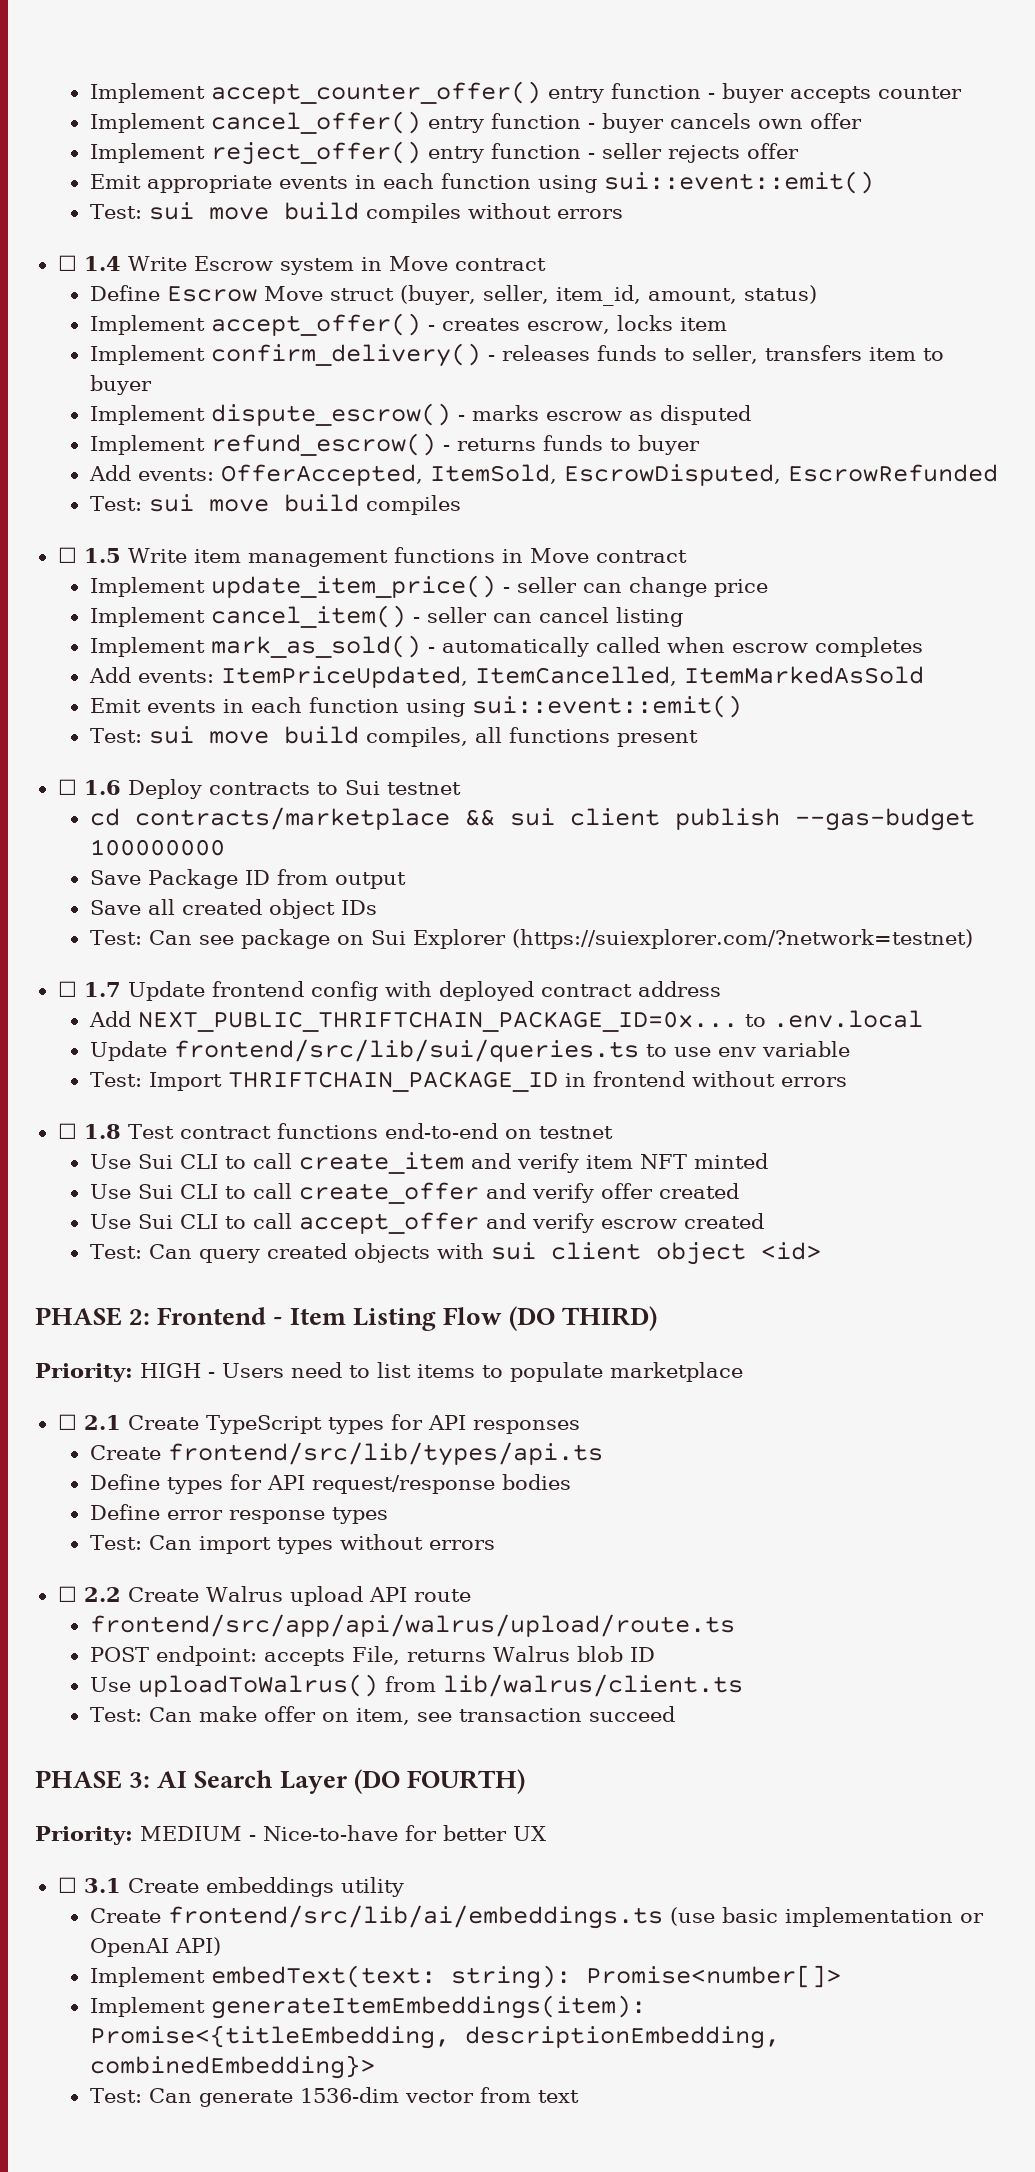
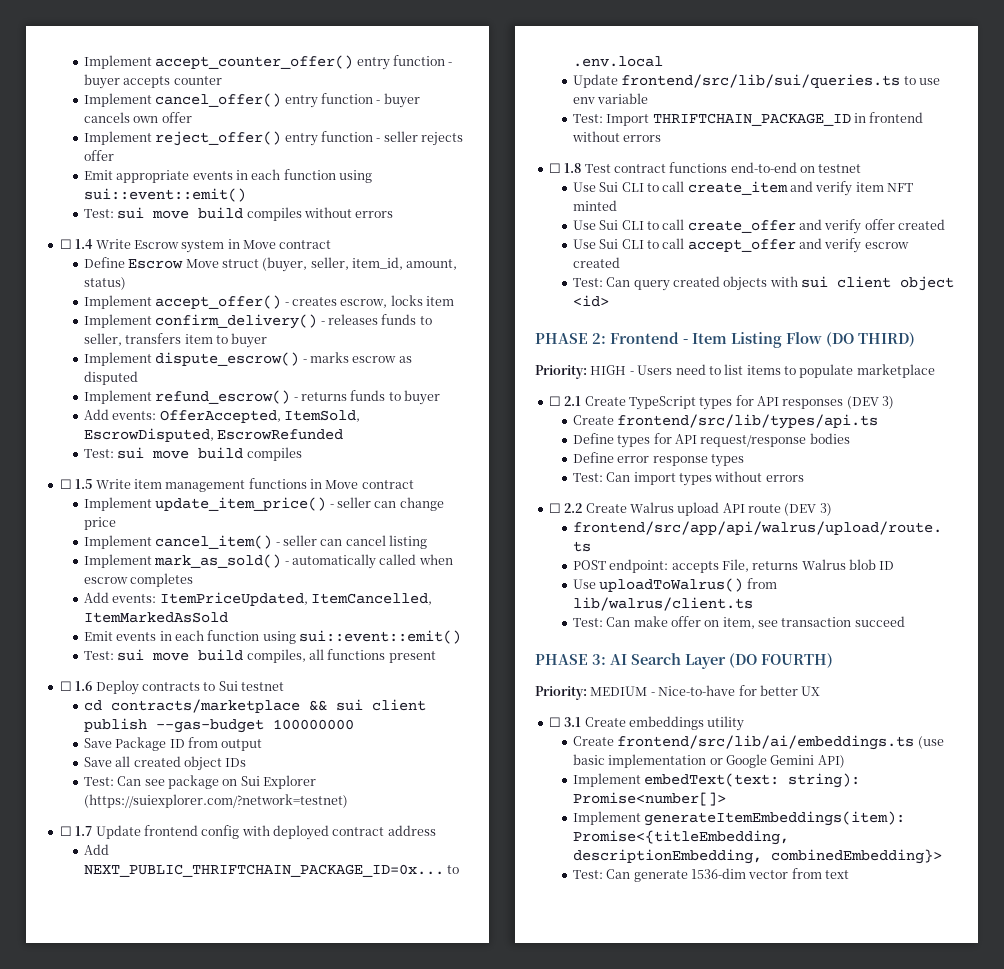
- ☐ 2.1 Create TypeScript types for API responses
+ ☐ 2.1 Create TypeScript types for API responses (DEV 3)
- ☐ 2.2 Create Walrus upload API route
+ ☐ 2.2 Create Walrus upload API route (DEV 3)
- Create frontend/src/lib/ai/embeddings.ts (use basic implementation or OpenAI API)
+ Create frontend/src/lib/ai/embeddings.ts (use basic implementation or Google Gemini API)

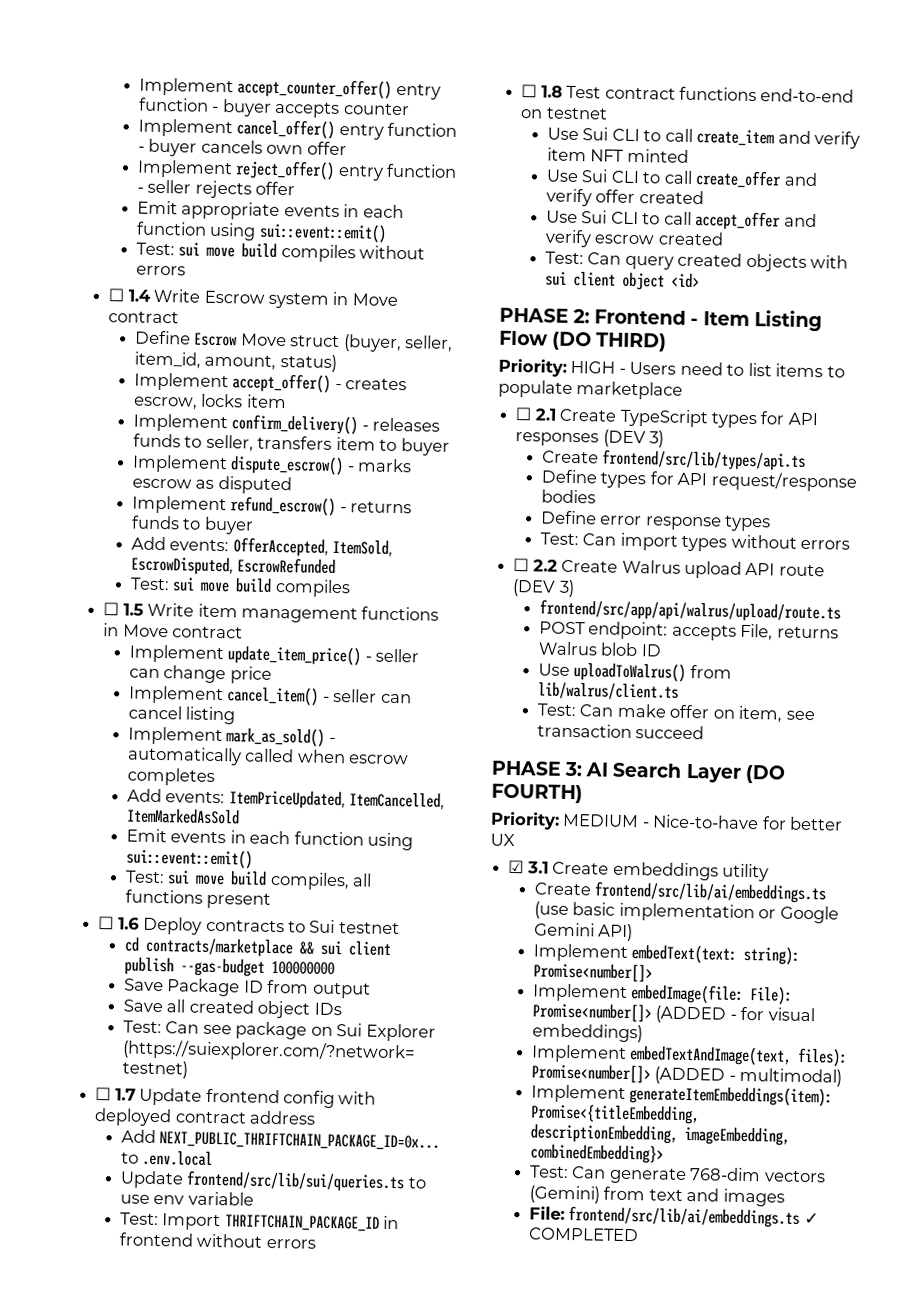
- ☐ 3.1 Create embeddings utility
+ ☑ 3.1 Create embeddings utility
+ Implement embedImage(file: File): Promise<number[]> (ADDED - for visual embeddings)
+ Implement embedTextAndImage(text, files): Promise<number[]> (ADDED - multimodal)
- Implement generateItemEmbeddings(item): Promise<{titleEmbedding, descriptionEmbedding, combinedEmbedding}>
+ Implement generateItemEmbeddings(item): Promise<{titleEmbedding, descriptionEmbedding, imageEmbedding, combinedEmbedding}>
- Test: Can generate 1536-dim vector from text
+ Test: Can generate 768-dim vectors (Gemini) from text and images
+ File: frontend/src/lib/ai/embeddings.ts ✓ COMPLETED

